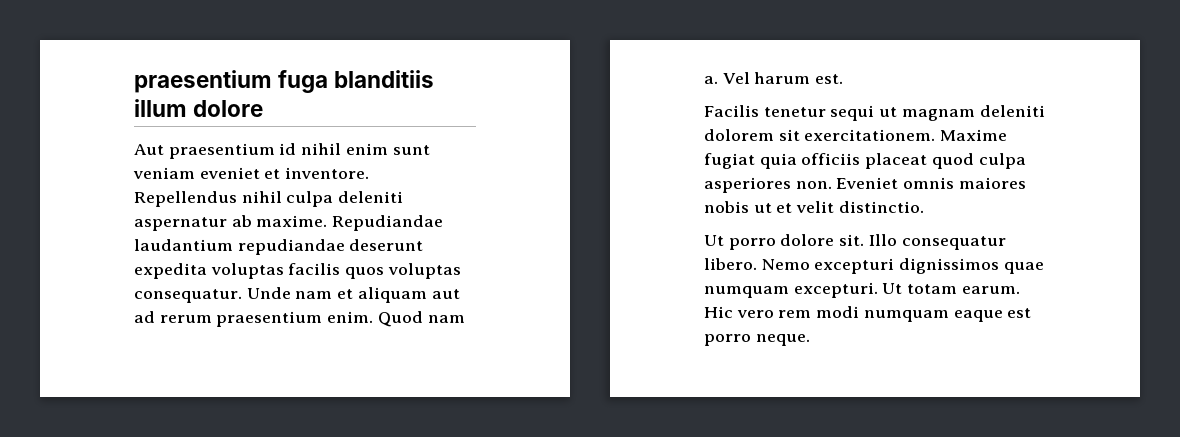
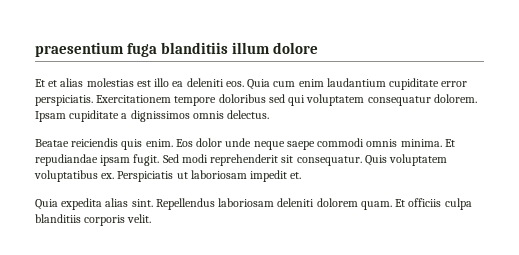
- Aut praesentium id nihil enim sunt veniam eveniet et inventore. Repellendus nihil culpa deleniti aspernatur ab maxime. Repudiandae laudantium repudiandae deserunt expedita voluptas facilis quos voluptas consequatur. Unde nam et aliquam aut ad rerum praesentium enim. Quod nam a. Vel harum est.
- Facilis tenetur sequi ut magnam deleniti dolorem sit exercitationem. Maxime fugiat quia officiis placeat quod culpa asperiores non. Eveniet omnis maiores nobis ut et velit distinctio.
- Ut porro dolore sit. Illo consequatur libero. Nemo excepturi dignissimos quae numquam excepturi. Ut totam earum. Hic vero rem modi numquam eaque est porro neque.
+ Et et alias molestias est illo ea deleniti eos. Quia cum enim laudantium cupiditate error perspiciatis. Exercitationem tempore doloribus sed qui voluptatem consequatur dolorem. Ipsam cupiditate a dignissimos omnis delectus.
+ Beatae reiciendis quis enim. Eos dolor unde neque saepe commodi omnis minima. Et repudiandae ipsam fugit. Sed modi reprehenderit sit consequatur. Quis voluptatem voluptatibus ex. Perspiciatis ut laboriosam impedit et.
+ Quia expedita alias sint. Repellendus laboriosam deleniti dolorem quam. Et officiis culpa blanditiis corporis velit.

